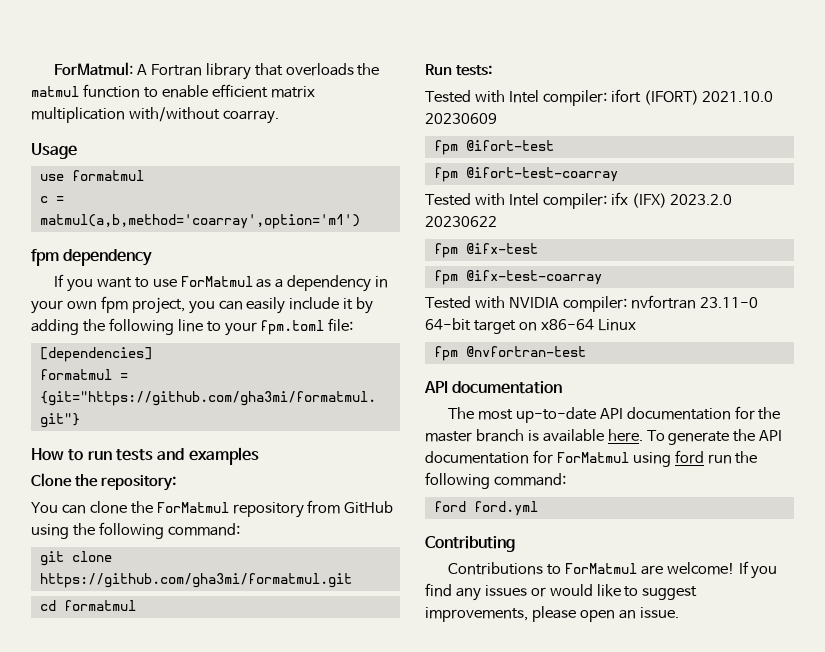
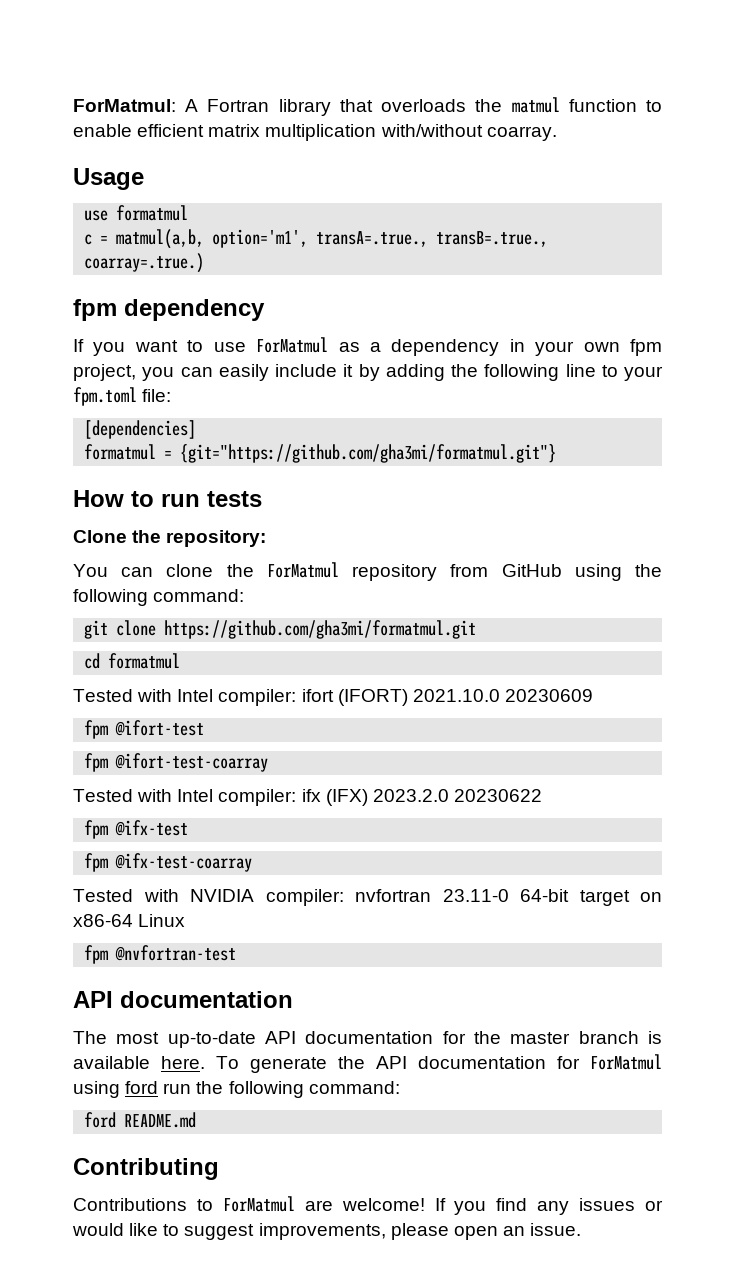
- c = matmul(a,b,method='coarray',option='m1')
+ c = matmul(a,b, option='m1', transA=.true., transB=.true., coarray=.true.)
- How to run tests and examples
+ How to run tests
- Run tests:
- ford ford.yml
+ ford README.md

